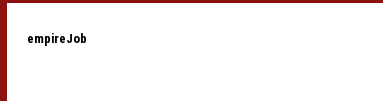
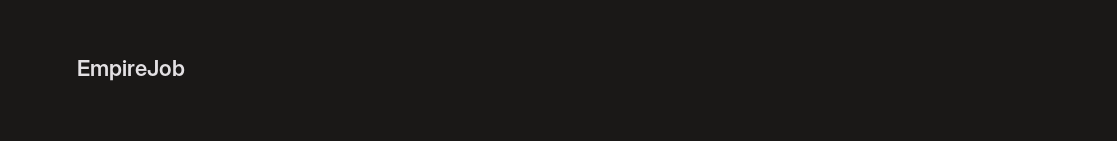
- empireJob
+ EmpireJob

